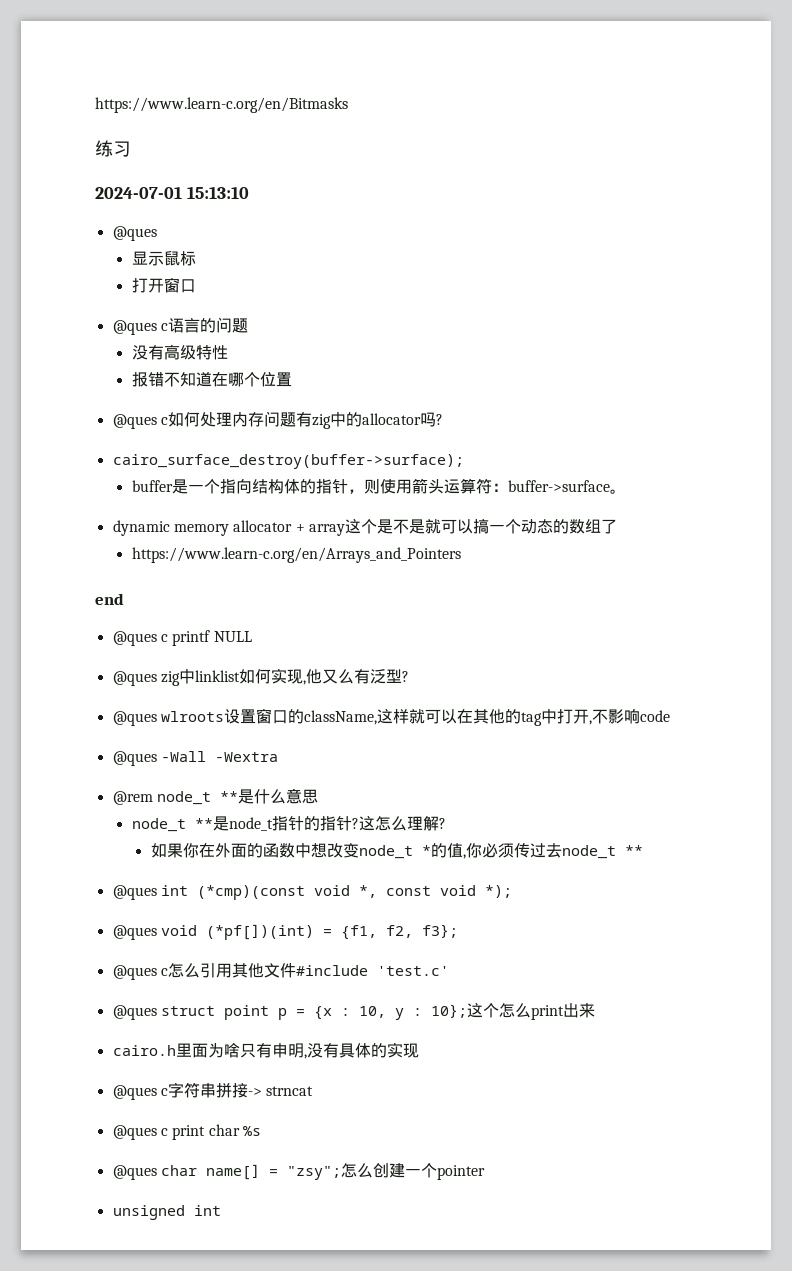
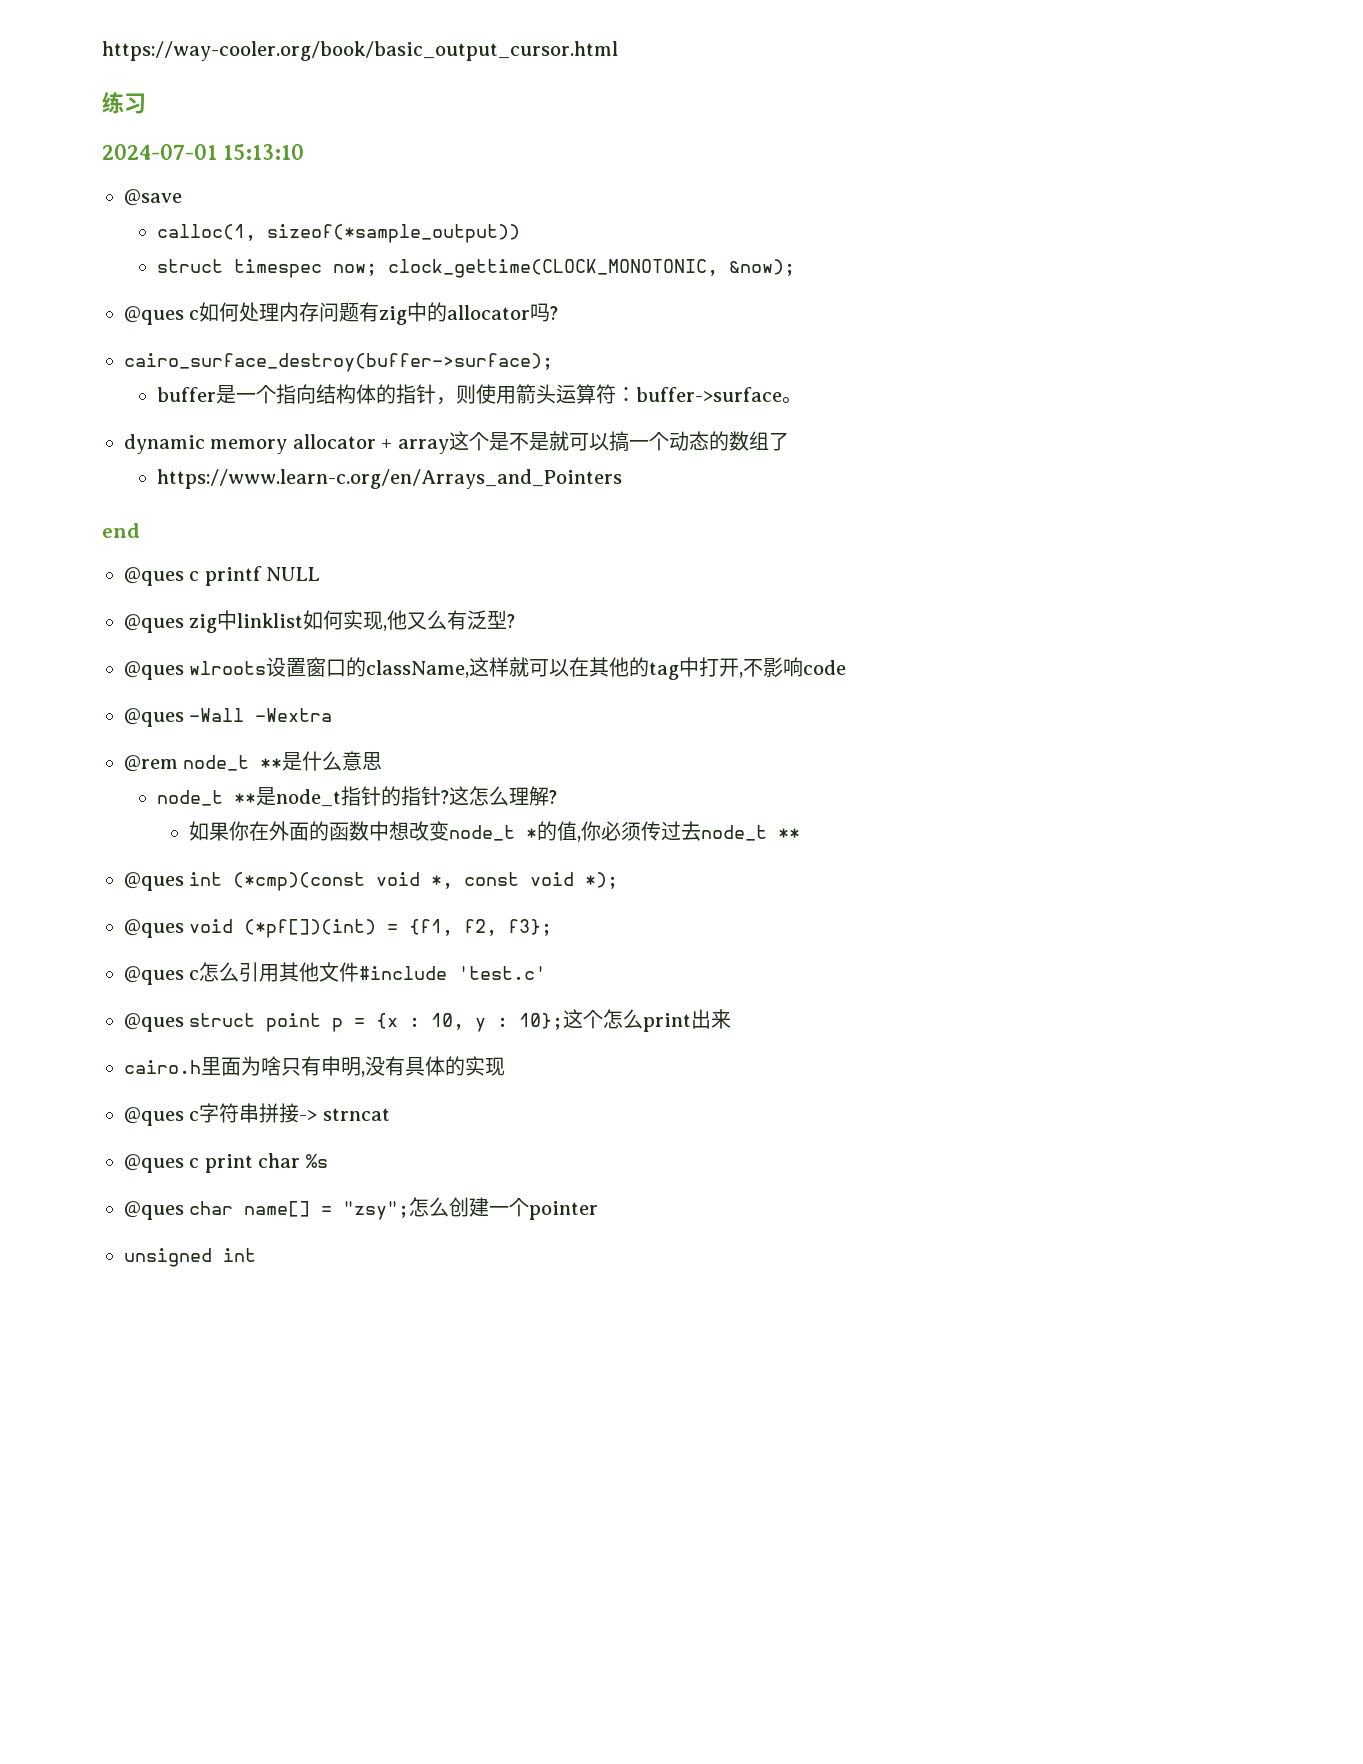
- https://www.learn-c.org/en/Bitmasks
+ https://way-cooler.org/book/basic_output_cursor.html
  2024-07-01 15:13:10
- @ques
- 显示鼠标
- 打开窗口
- @ques c语言的问题
- 没有高级特性
- 报错不知道在哪个位置
+ @save
+ calloc(1, sizeof(*sample_output))
+ struct timespec now; clock_gettime(CLOCK_MONOTONIC, &now);

